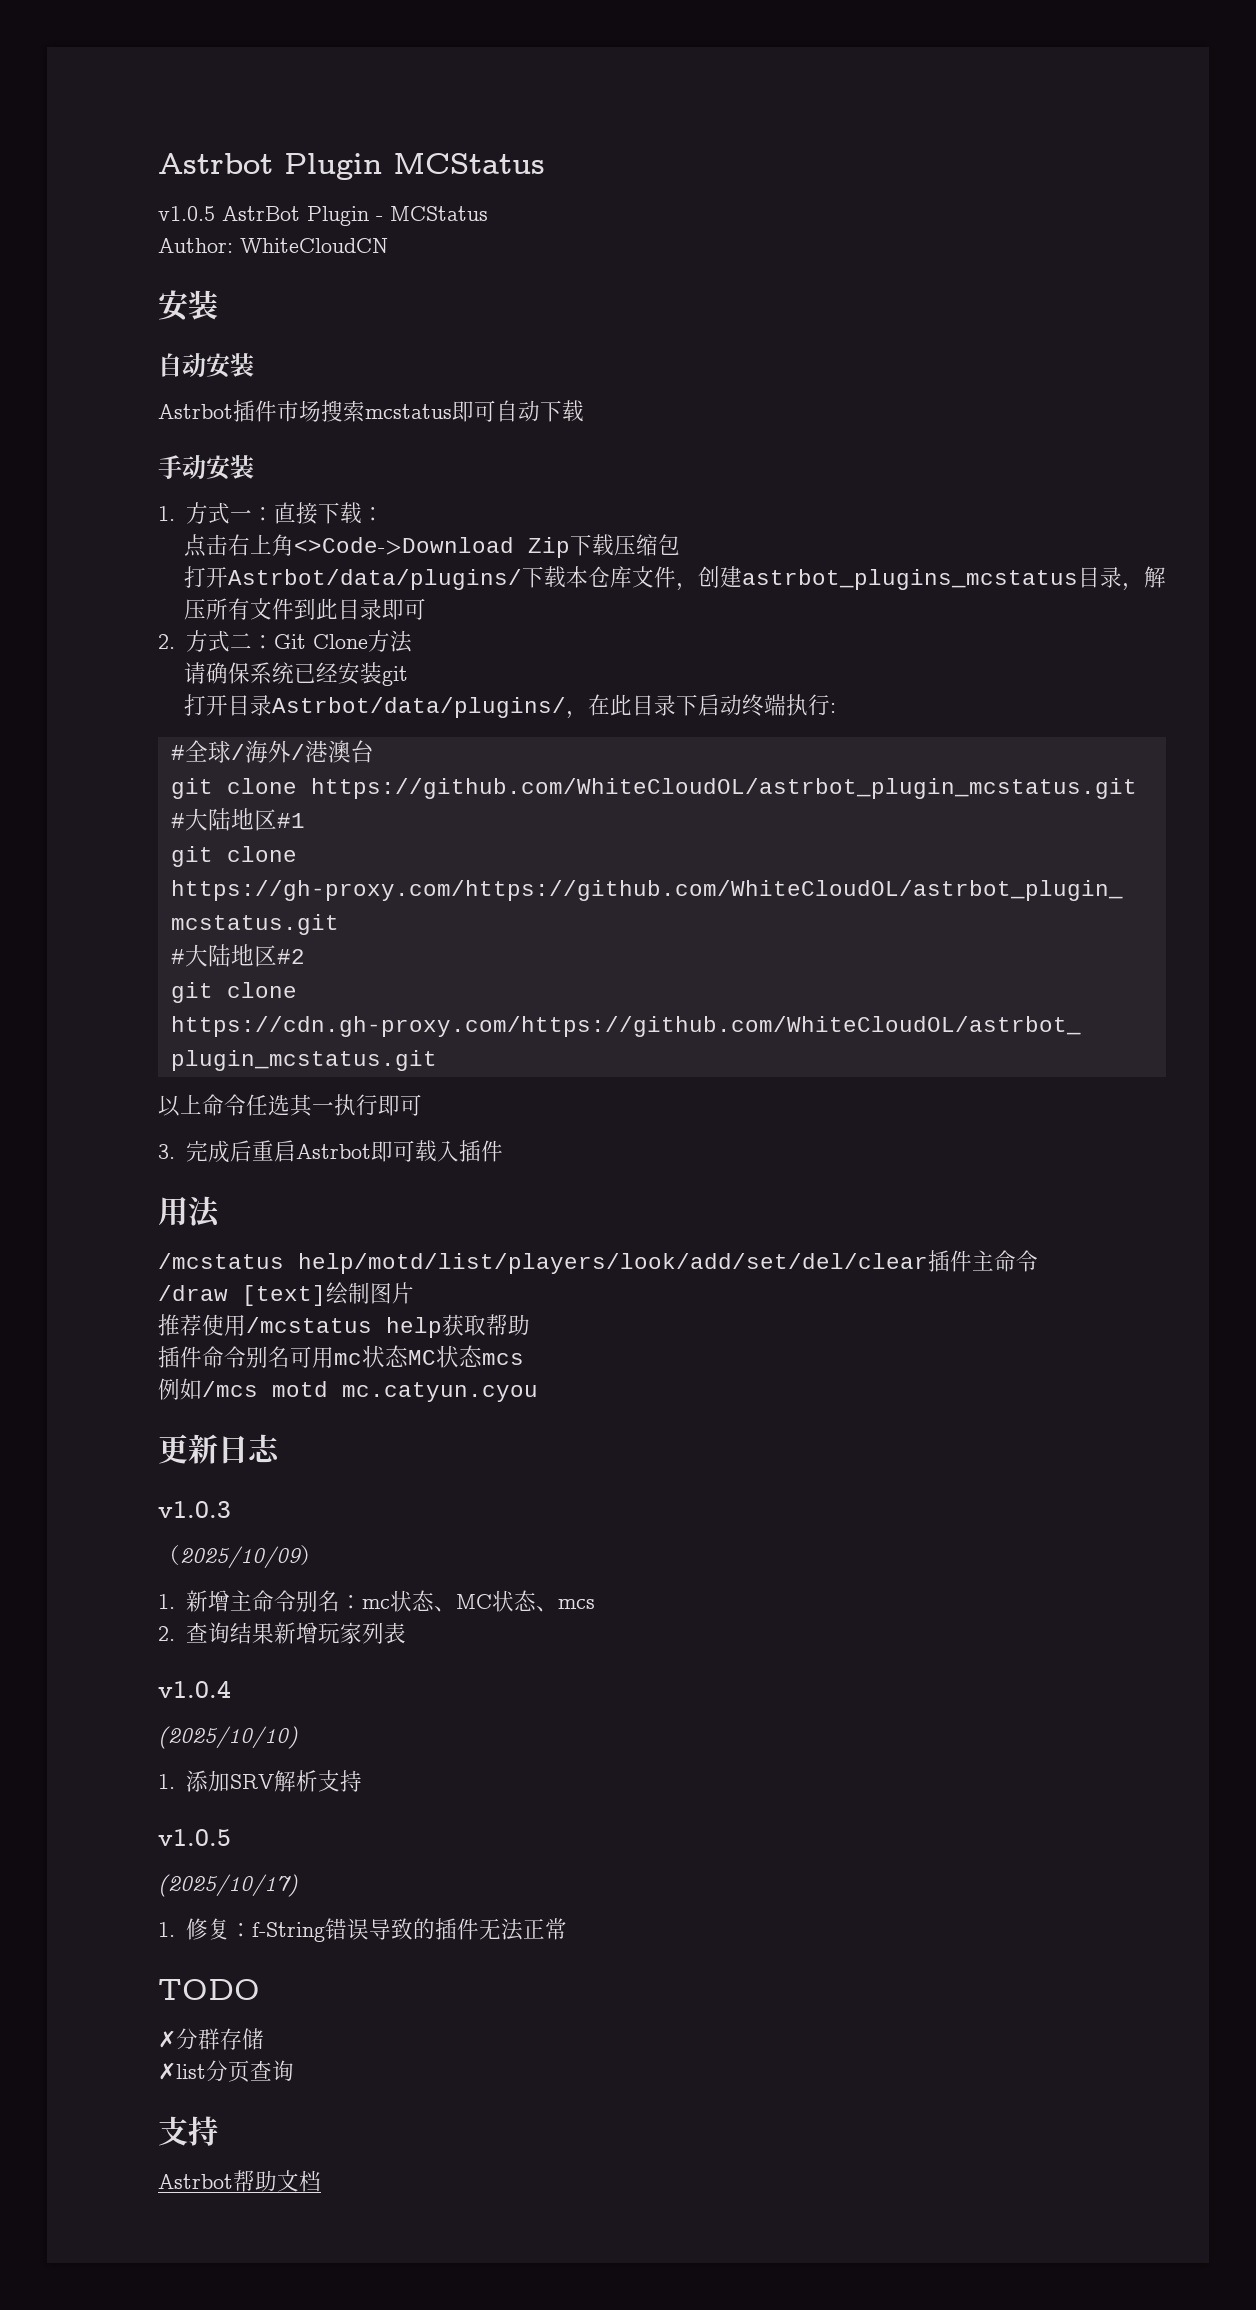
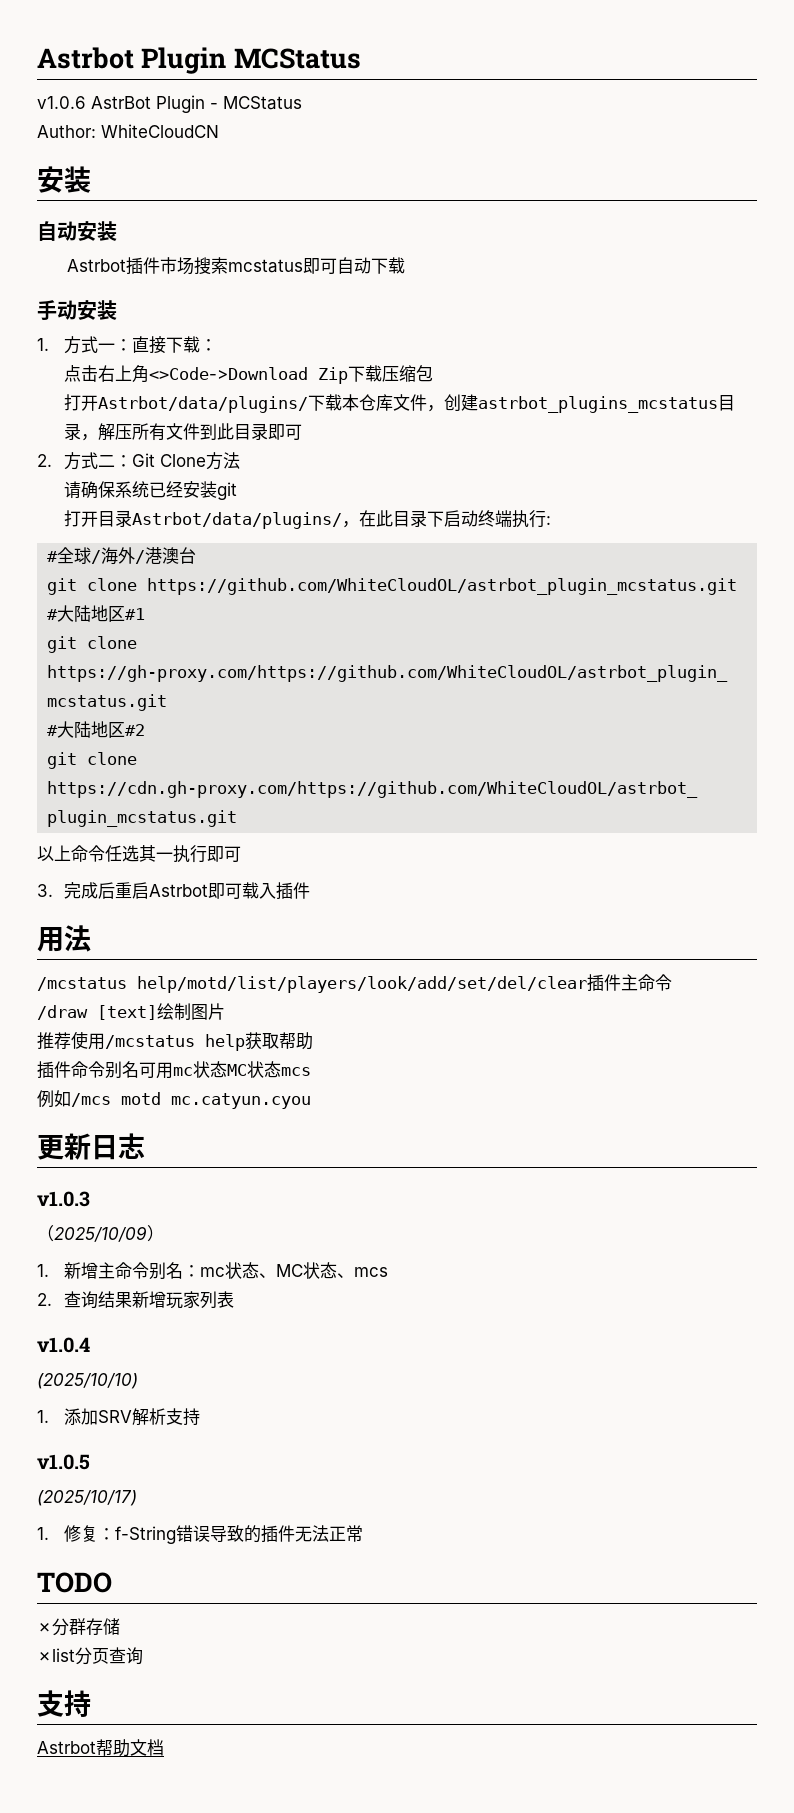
- v1.0.5 AstrBot Plugin - MCStatus
+ v1.0.6 AstrBot Plugin - MCStatus

